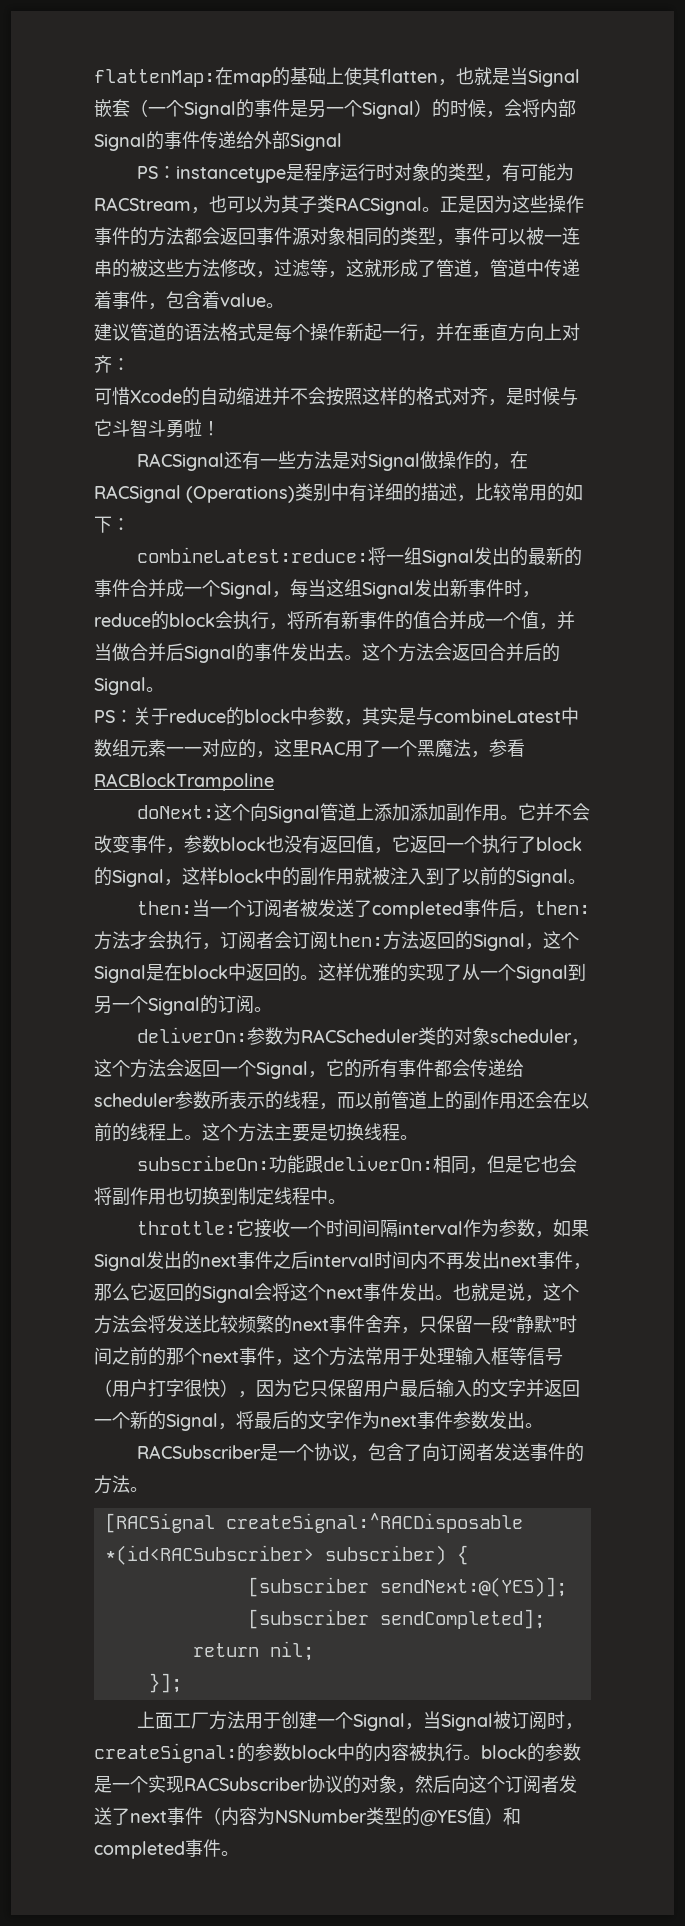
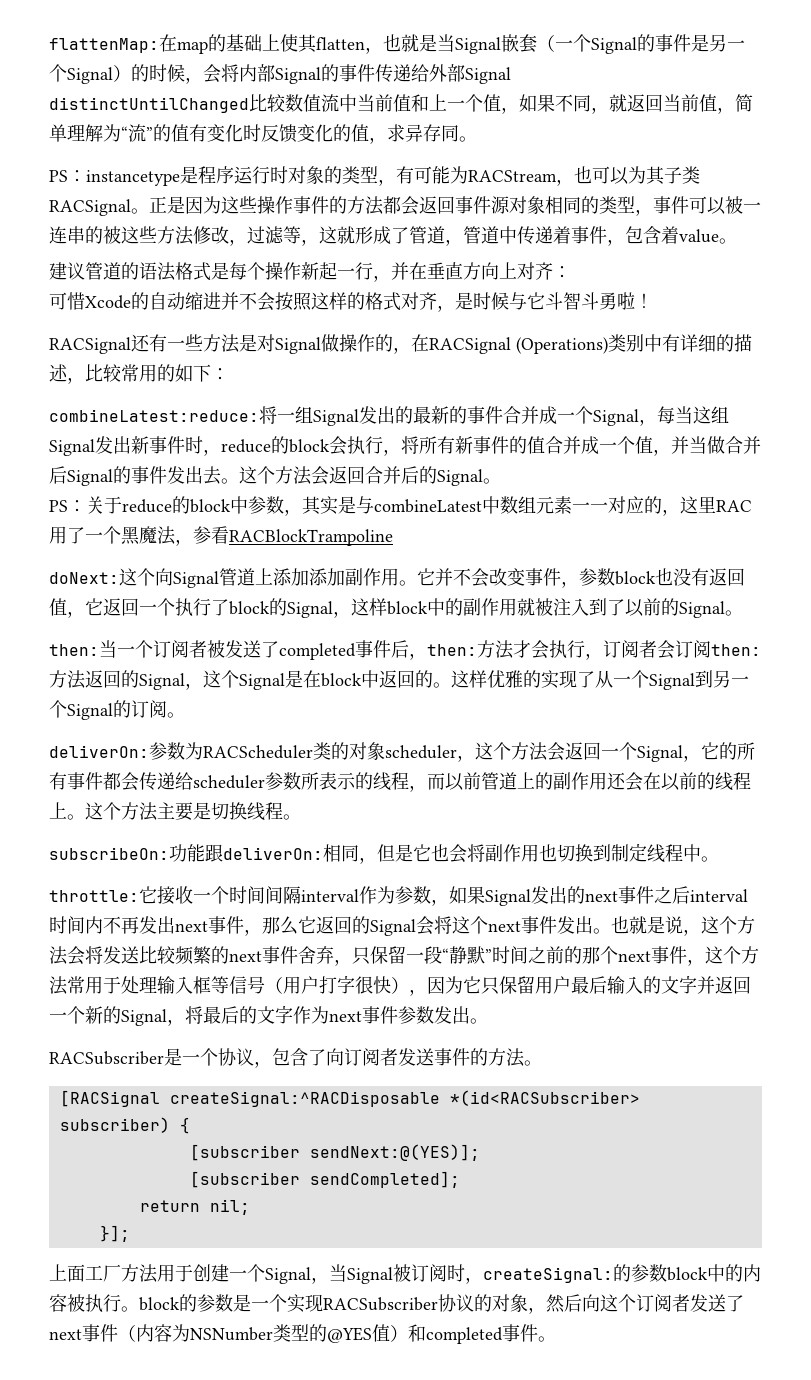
+ distinctUntilChanged比较数值流中当前值和上一个值，如果不同，就返回当前值，简单理解为“流”的值有变化时反馈变化的值，求异存同。

